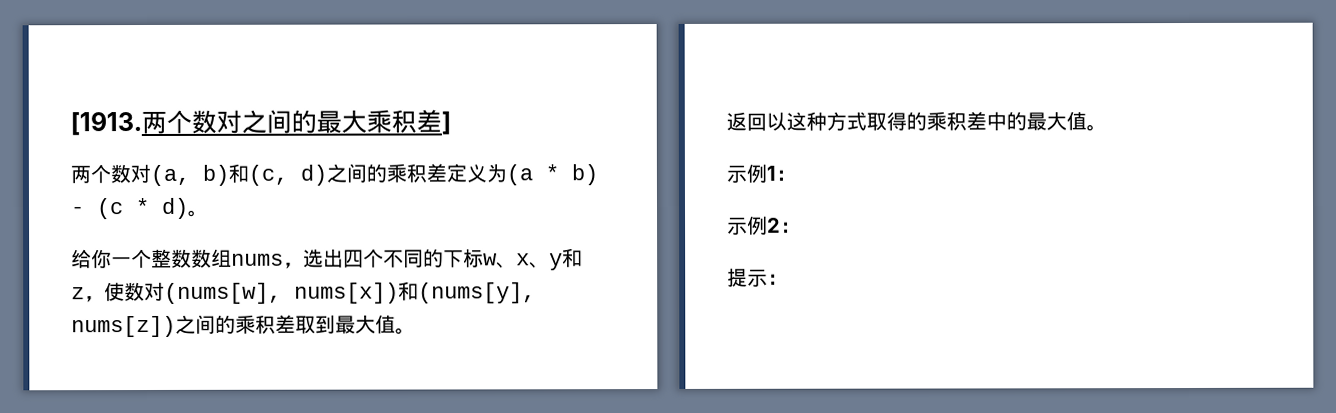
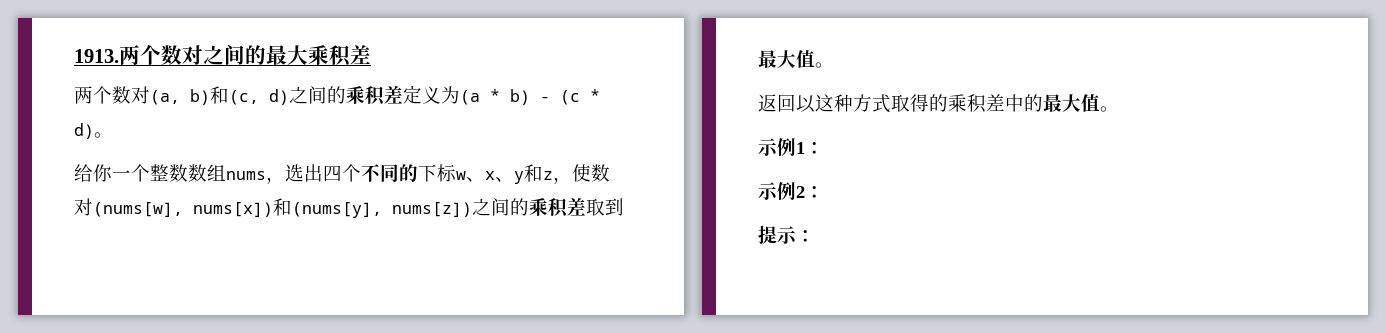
- [1913.
+ 1913.
- 两个数对之间的最大乘积差]
+ 两个数对之间的最大乘积差

